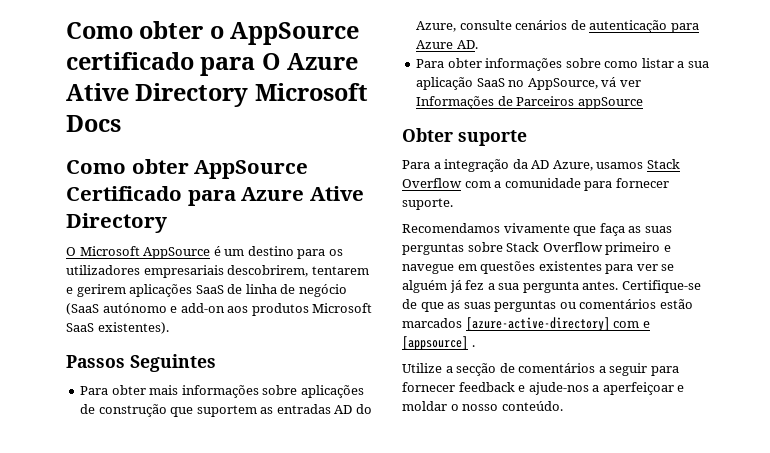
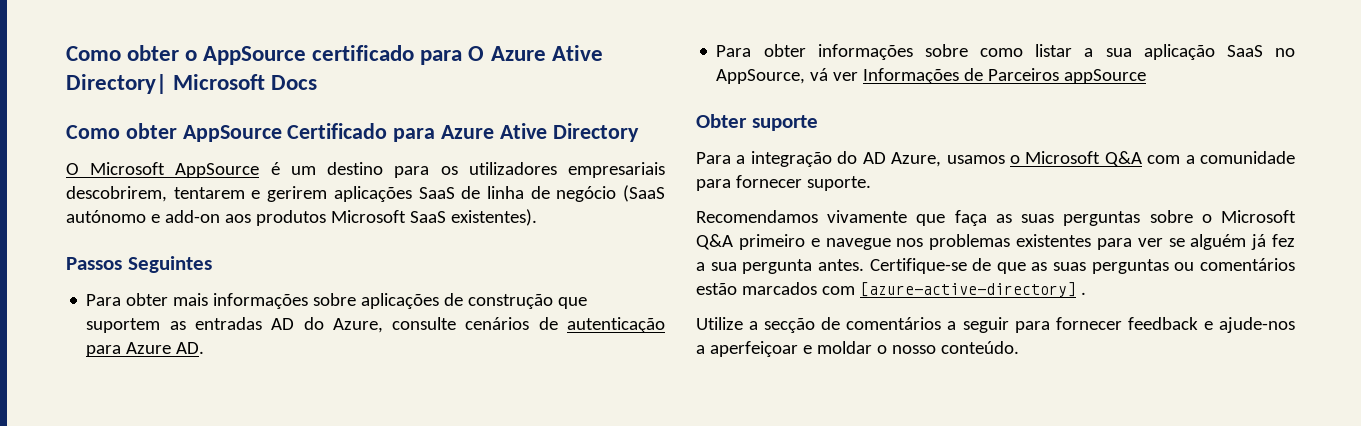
- Como obter o AppSource certificado para O Azure Ative Directory Microsoft Docs
+ Como obter o AppSource certificado para O Azure Ative Directory| Microsoft Docs
- Para a integração da AD Azure, usamos Stack Overflow com a comunidade para fornecer suporte.
+ Para a integração do AD Azure, usamos o Microsoft Q&A com a comunidade para fornecer suporte.
- Recomendamos vivamente que faça as suas perguntas sobre Stack Overflow primeiro e navegue em questões existentes para ver se alguém já fez a sua pergunta antes.
+ Recomendamos vivamente que faça as suas perguntas sobre o Microsoft Q&A primeiro e navegue nos problemas existentes para ver se alguém já fez a sua pergunta antes.
- Certifique-se de que as suas perguntas ou comentários estão marcados [azure-active-directory] com e [appsource] .
+ Certifique-se de que as suas perguntas ou comentários estão marcados com [azure-active-directory] .

